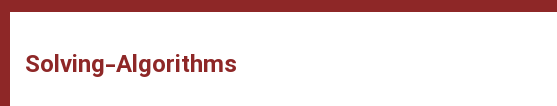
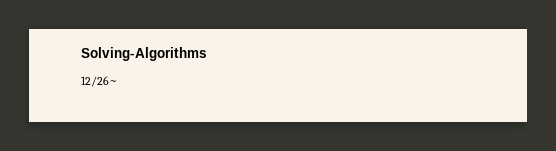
+ 12/26~

